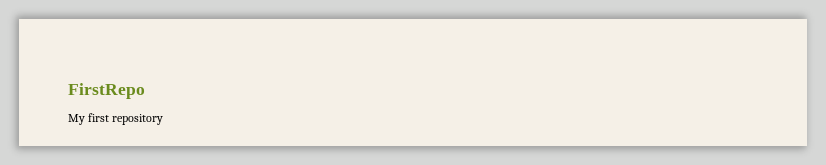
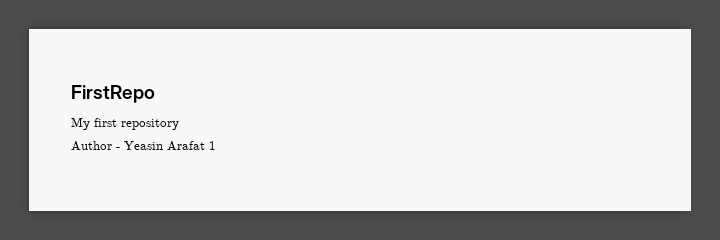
+ Author - Yeasin Arafat 1

